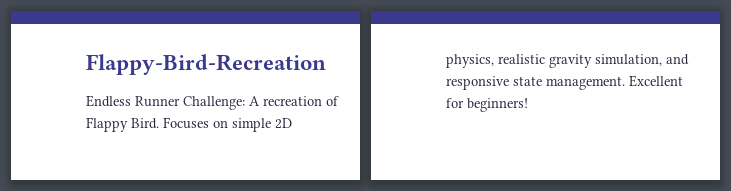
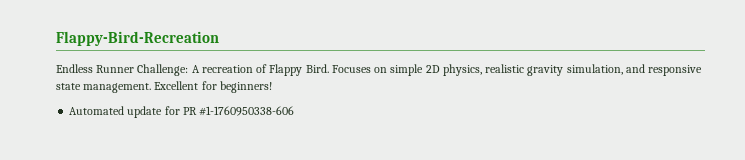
+ Automated update for PR #1-1760950338-606

